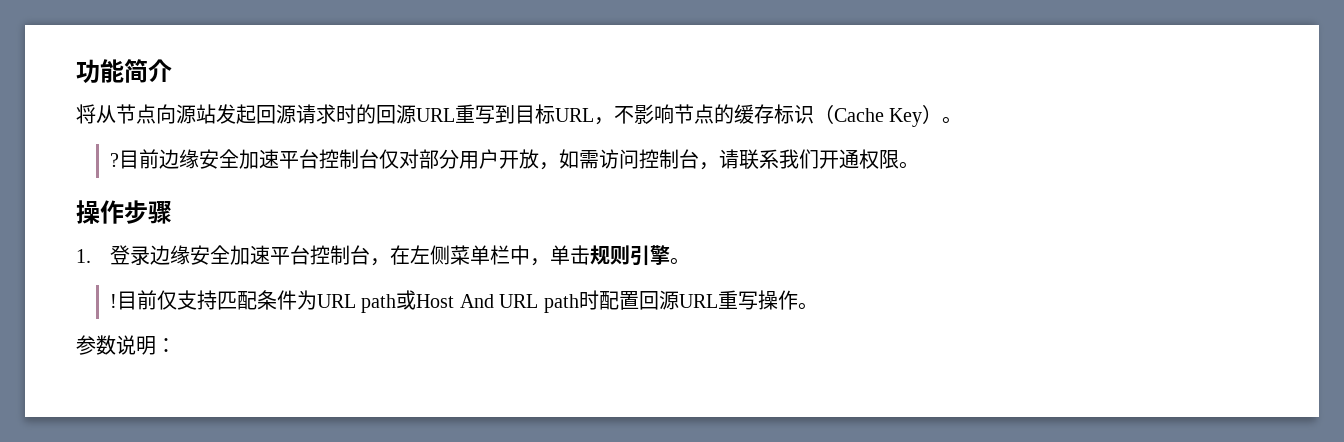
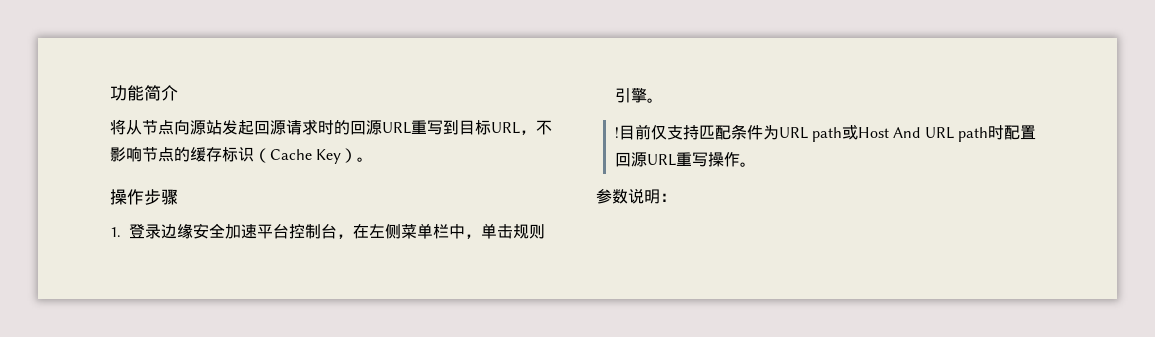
- ?目前边缘安全加速平台控制台仅对部分用户开放，如需访问控制台，请联系我们开通权限。

